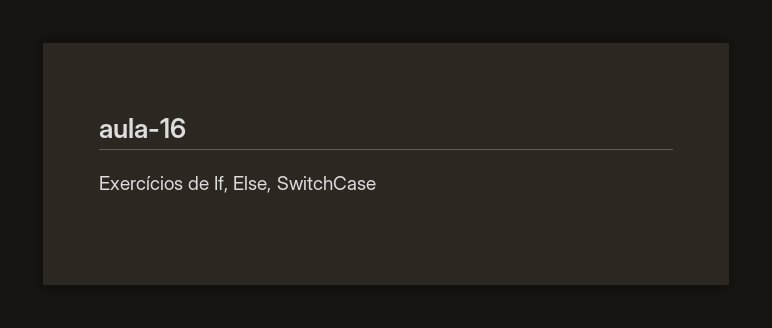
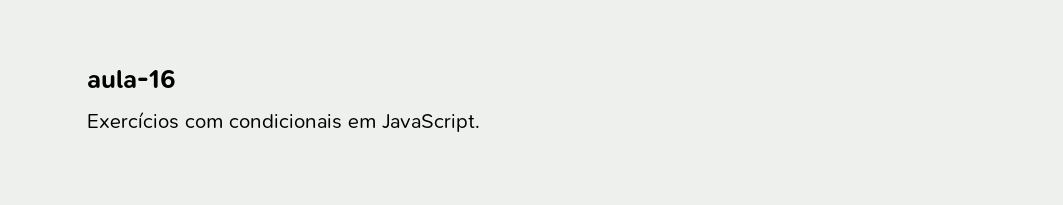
- Exercícios de If, Else, SwitchCase
+ Exercícios com condicionais em JavaScript.

